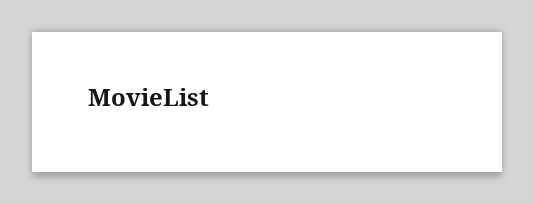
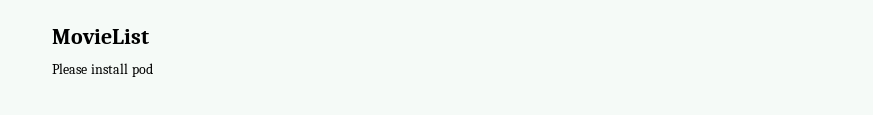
+ Please install pod

